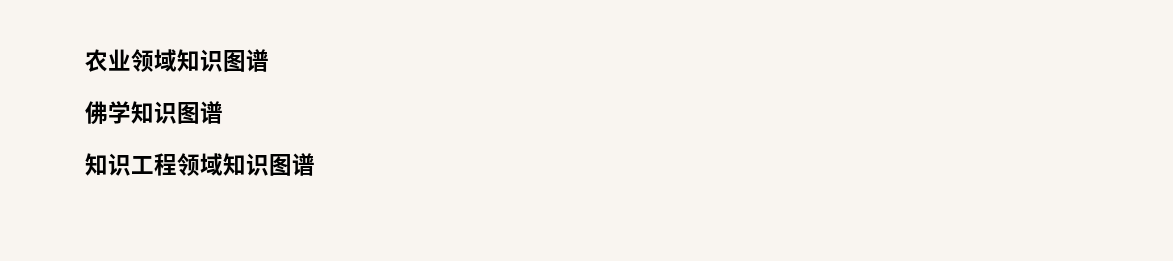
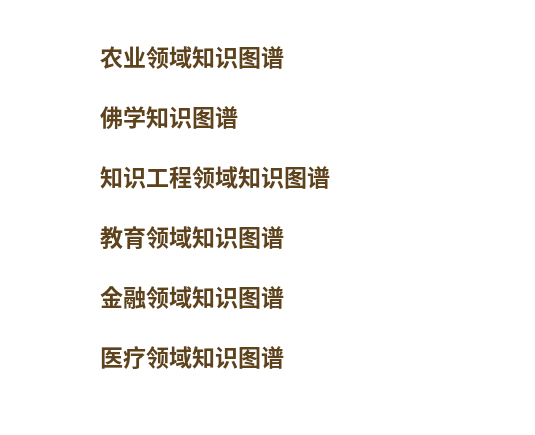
+ 教育领域知识图谱
+ 金融领域知识图谱
+ 医疗领域知识图谱

